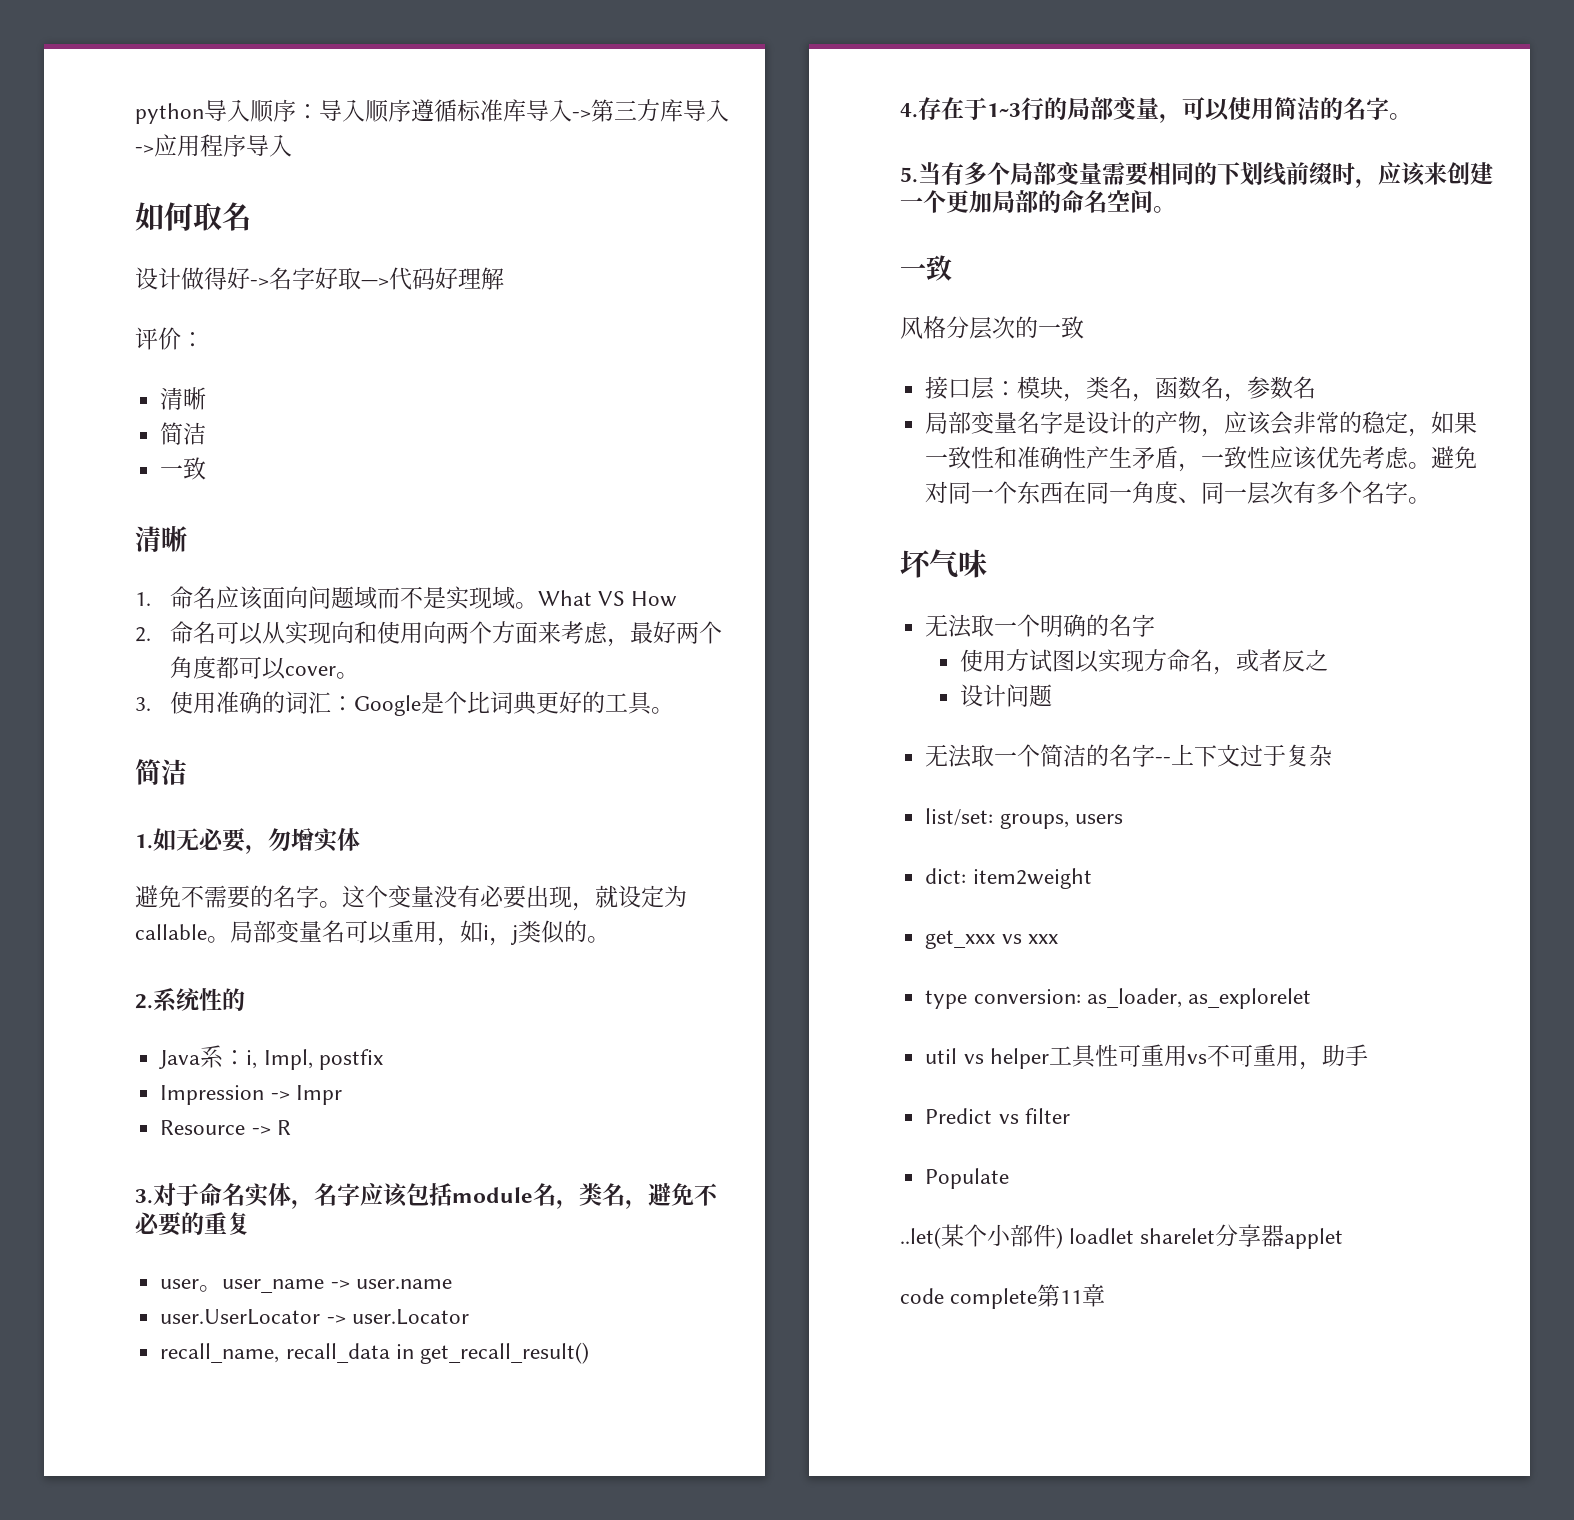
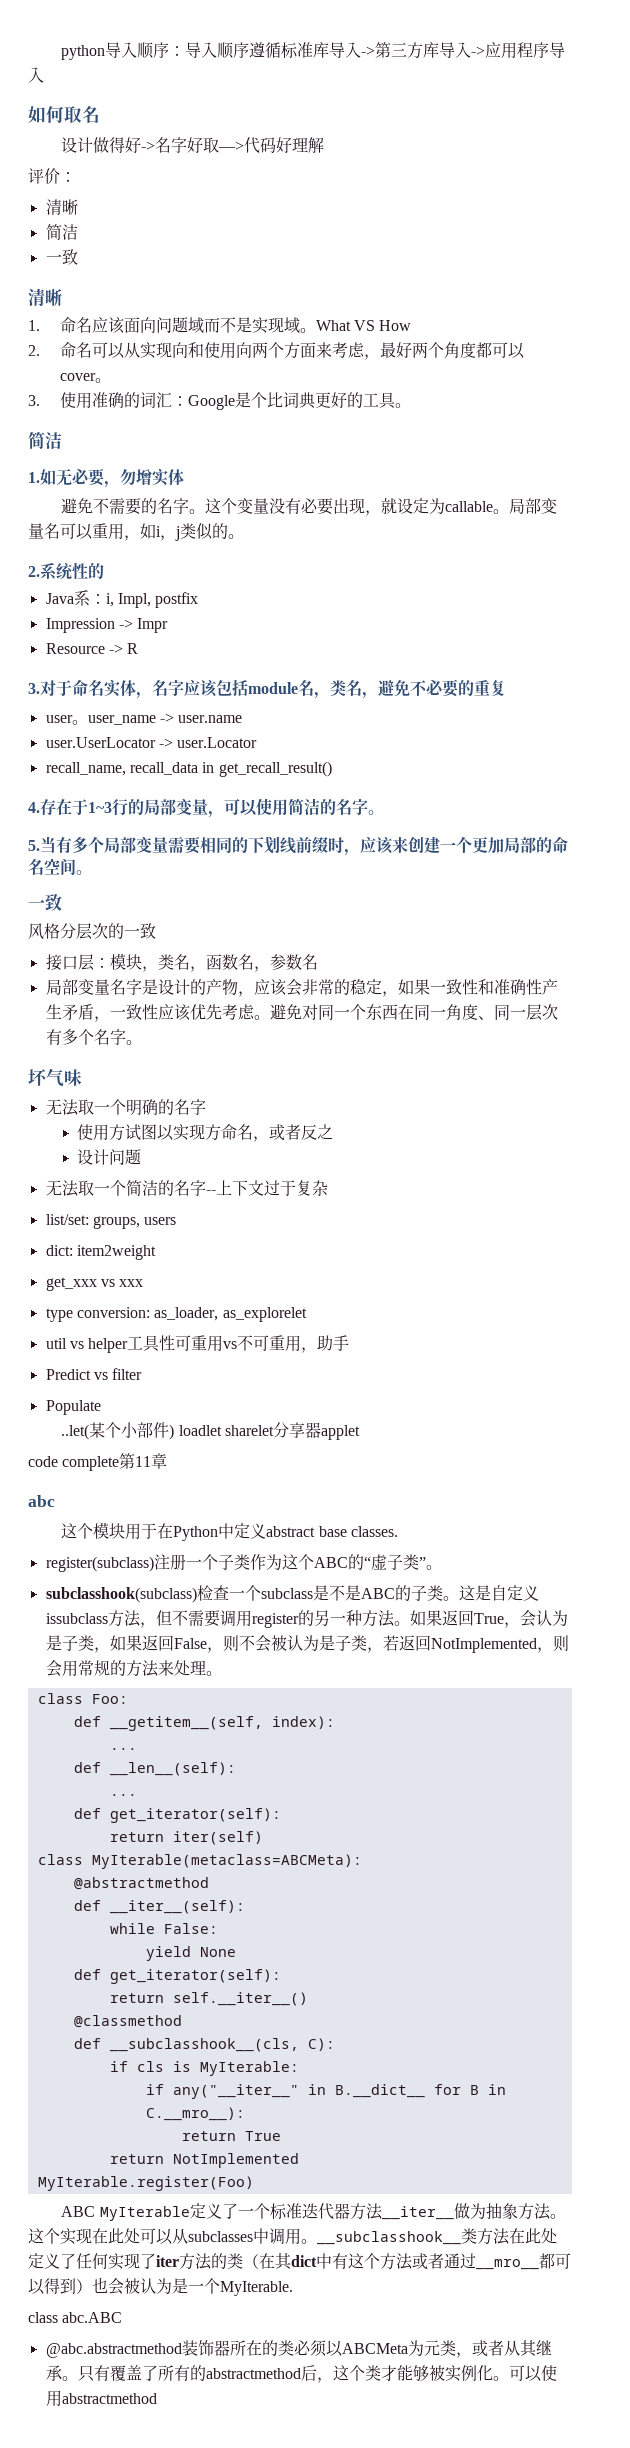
+ abc
+ 这个模块用于在Python中定义abstract base classes.
+ register(subclass)注册一个子类作为这个ABC的“虚子类”。
+ subclasshook(subclass)检查一个subclass是不是ABC的子类。这是自定义issubclass方法，但不需要调用register的另一种方法。如果返回True，会认为是子类，如果返回False，则不会被认为是子类，若返回NotImplemented，则会用常规的方法来处理。
+ class Foo:
+ def __getitem__(self, index):
+ ...
+ def __len__(self):
+ ...
+ def get_iterator(self):
+ return iter(self)
+ class MyIterable(metaclass=ABCMeta):
+ @abstractmethod
+ def __iter__(self):
+ while False:
+ yield None
+ def get_iterator(self):
+ return self.__iter__()
+ @classmethod
+ def __subclasshook__(cls, C):
+ if cls is MyIterable:
+ if any("__iter__" in B.__dict__ for B in C.__mro__):
+ return True
+ return NotImplemented
+ MyIterable.register(Foo)
+ ABC MyIterable定义了一个标准迭代器方法__iter__做为抽象方法。这个实现在此处可以从subclasses中调用。__subclasshook__类方法在此处定义了任何实现了iter方法的类（在其dict中有这个方法或者通过__mro__都可以得到）也会被认为是一个MyIterable.
+ class abc.ABC
+ @abc.abstractmethod装饰器所在的类必须以ABCMeta为元类，或者从其继承。只有覆盖了所有的abstractmethod后，这个类才能够被实例化。可以使用abstractmethod

